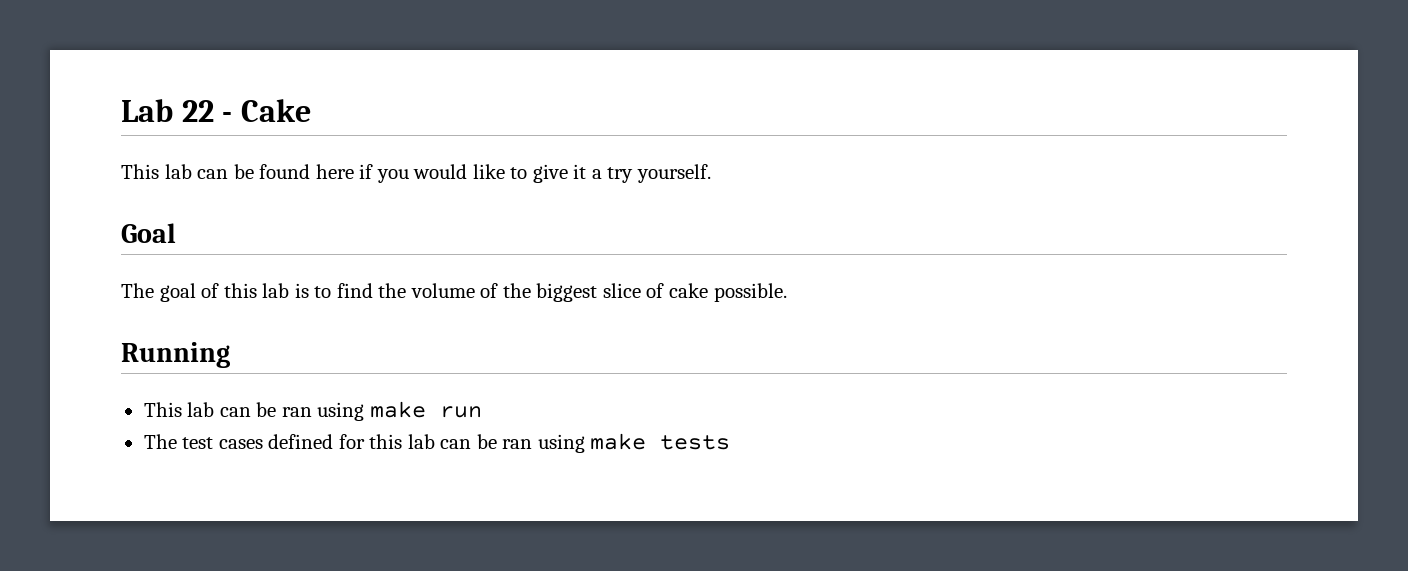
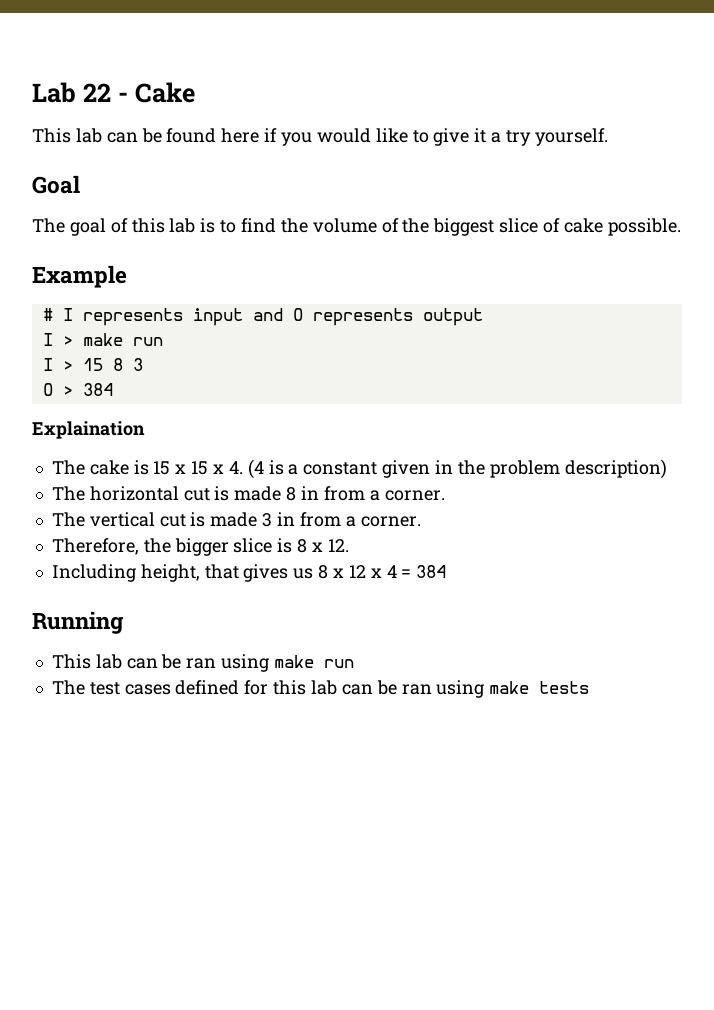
+ Example
+ # I represents input and O represents output
+ I > make run
+ I > 15 8 3
+ O > 384
+ Explaination
+ The cake is 15 x 15 x 4. (4 is a constant given in the problem description)
+ The horizontal cut is made 8 in from a corner.
+ The vertical cut is made 3 in from a corner.
+ Therefore, the bigger slice is 8 x 12.
+ Including height, that gives us 8 x 12 x 4 = 384

